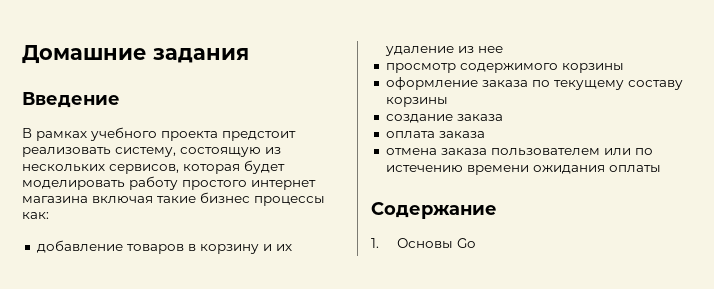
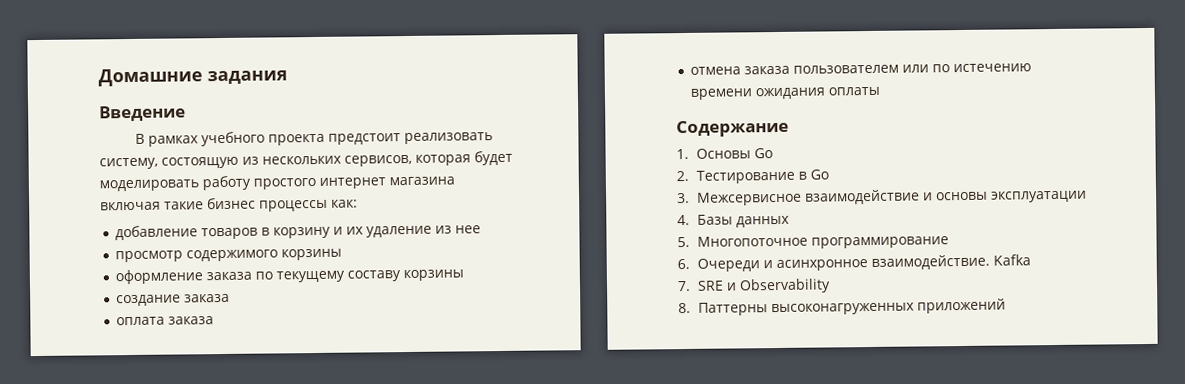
+ 2. Тестирование в Go
+ 3. Межсервисное взаимодействие и основы эксплуатации
+ 4. Базы данных
+ 5. Многопоточное программирование
+ 6. Очереди и асинхронное взаимодействие. Kafka
+ 7. SRE и Observability
+ 8. Паттерны высоконагруженных приложений

